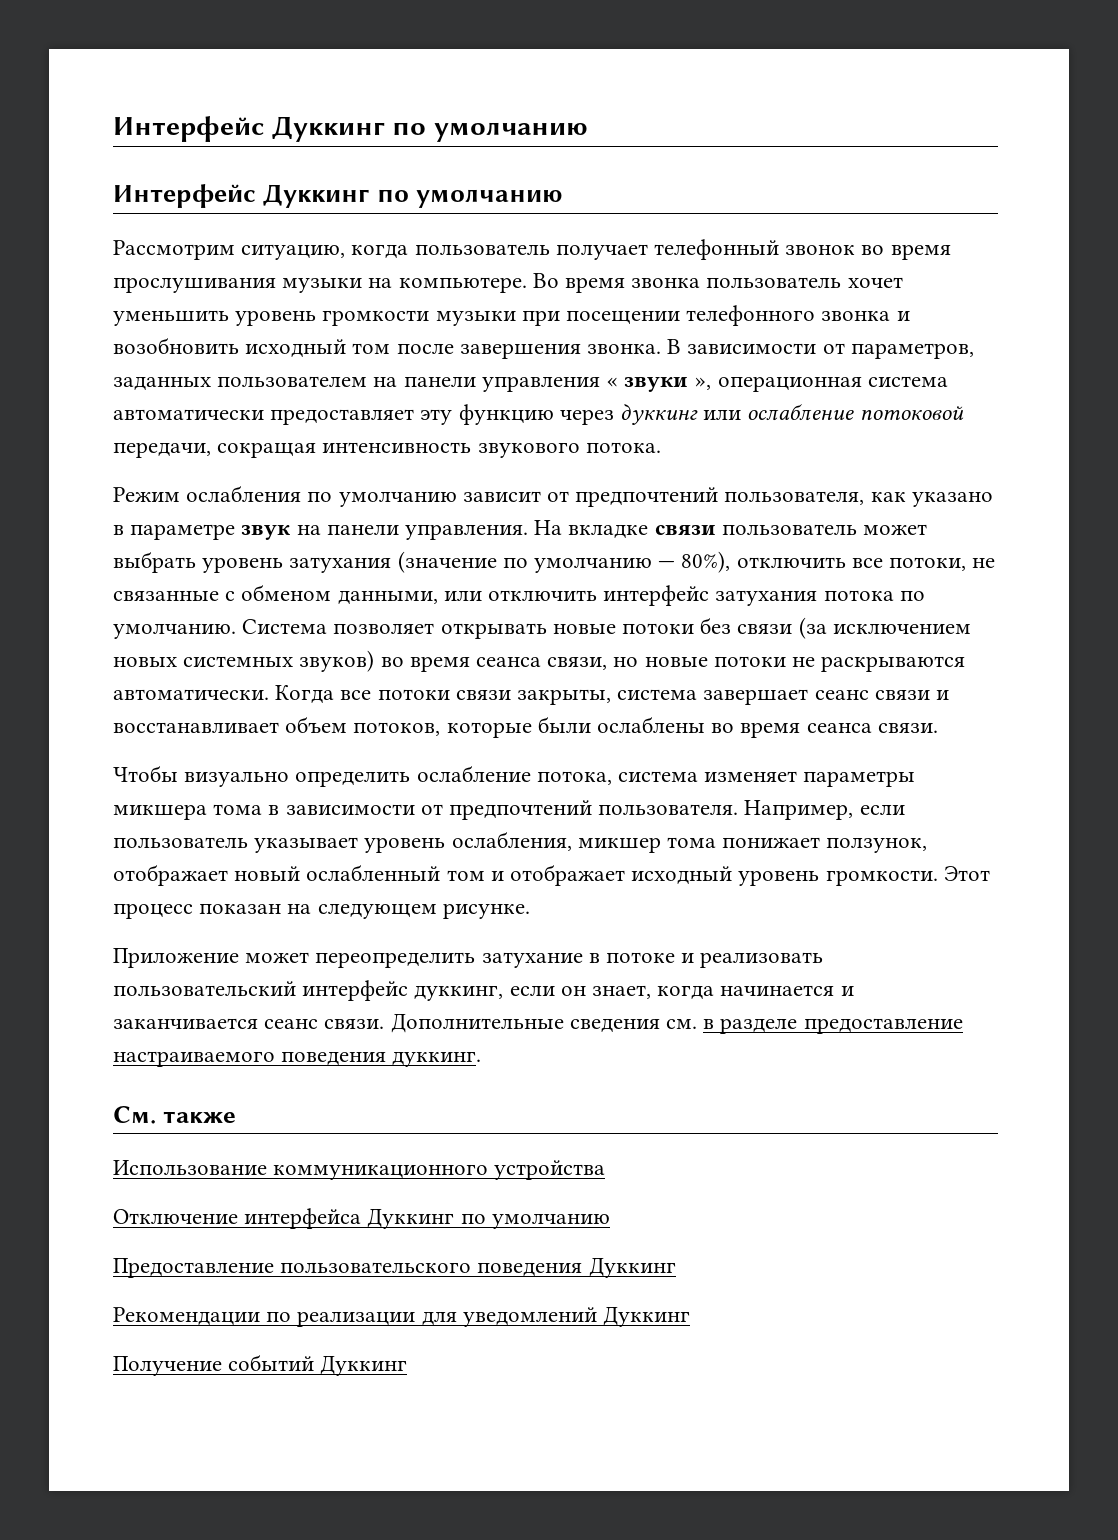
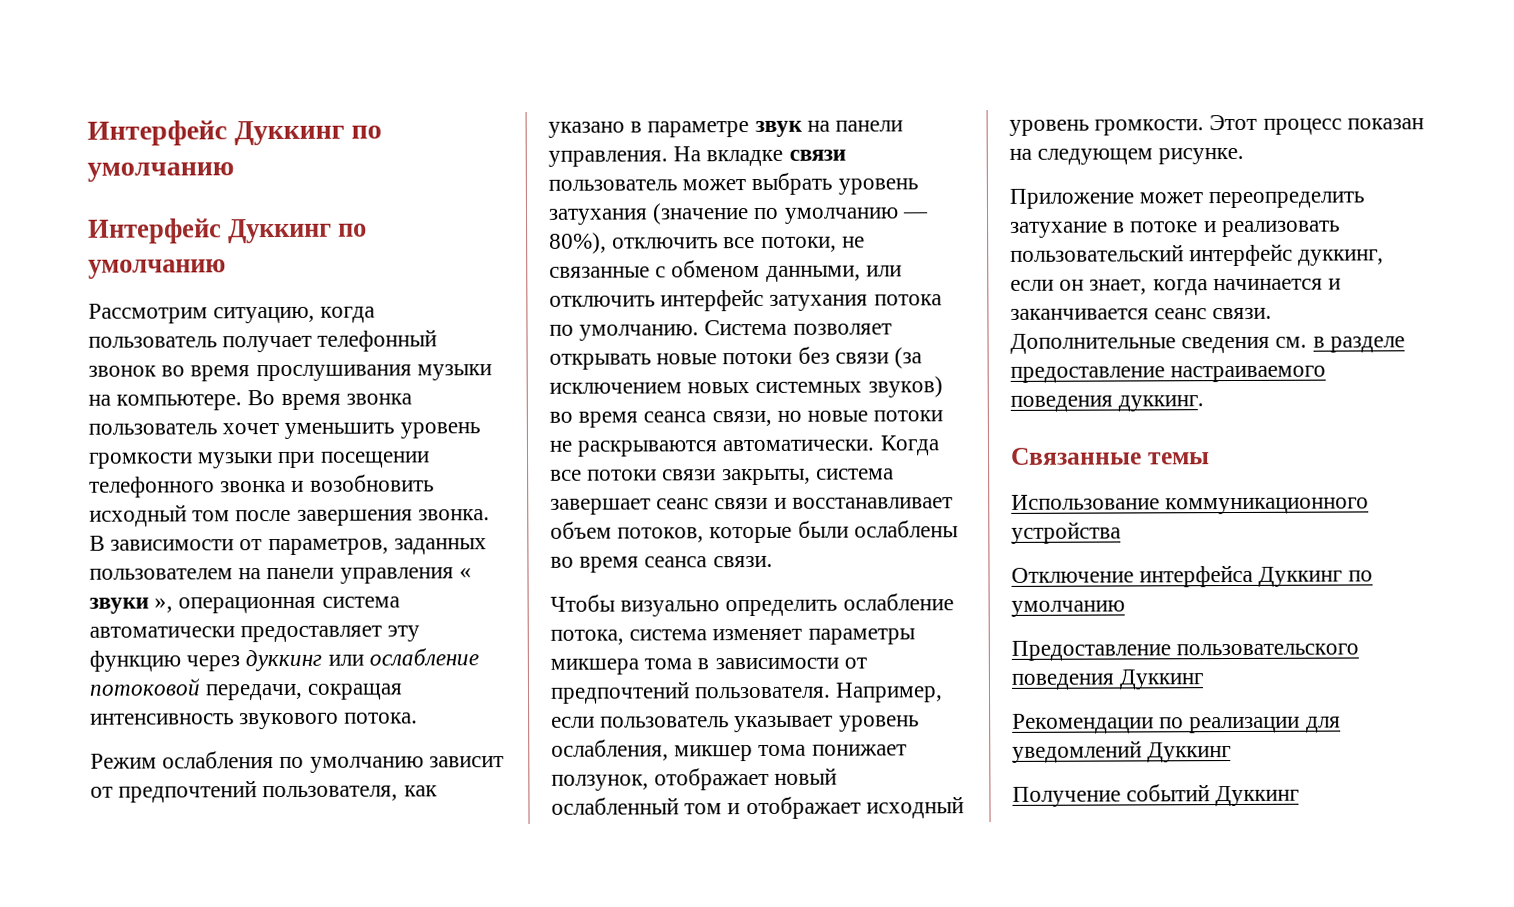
- См. также
+ Связанные темы

